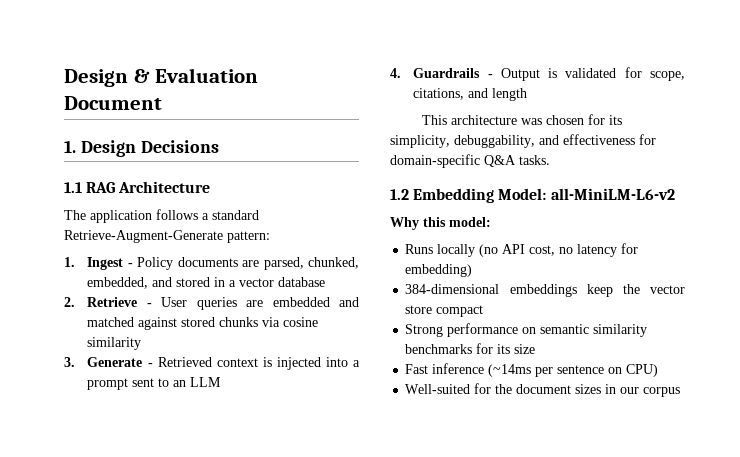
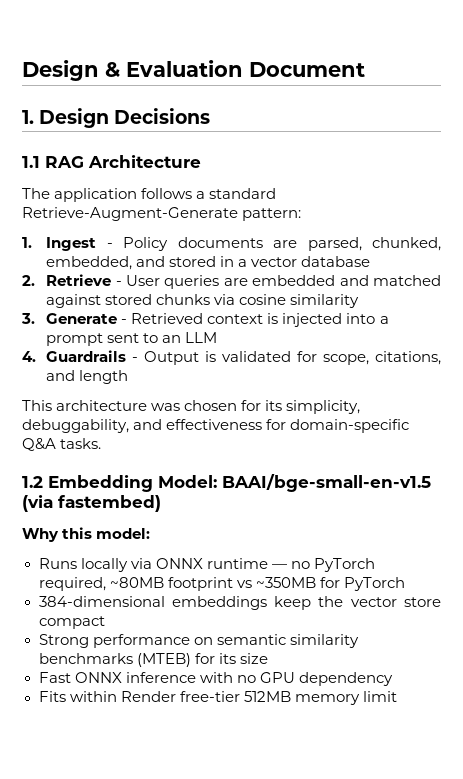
- 1.2 Embedding Model: all-MiniLM-L6-v2
+ 1.2 Embedding Model: BAAI/bge-small-en-v1.5 (via fastembed)
- Runs locally (no API cost, no latency for embedding)
+ Runs locally via ONNX runtime — no PyTorch required, ~80MB footprint vs ~350MB for PyTorch
- Strong performance on semantic similarity benchmarks for its size
+ Strong performance on semantic similarity benchmarks (MTEB) for its size
- Fast inference (~14ms per sentence on CPU)
- Well-suited for the document sizes in our corpus
+ Fast ONNX inference with no GPU dependency
+ Fits within Render free-tier 512MB memory limit

